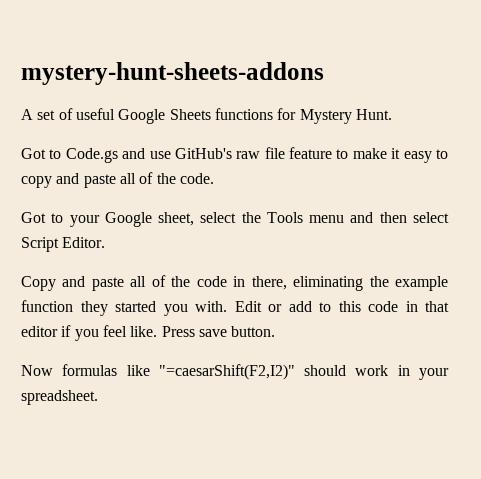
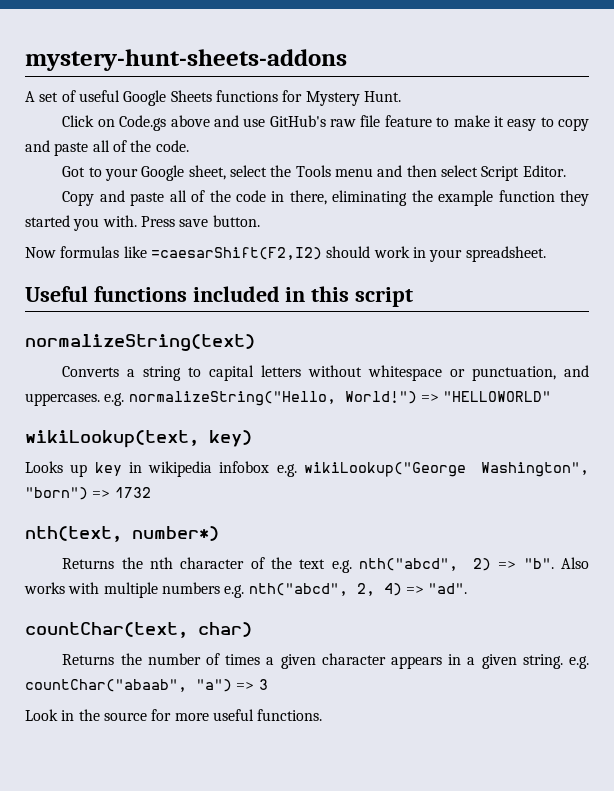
- Got to Code.gs and use GitHub's raw file feature to make it easy to copy and paste all of the code.
+ Click on Code.gs above and use GitHub's raw file feature to make it easy to copy and paste all of the code.
- Edit or add to this code in that editor if you feel like.
- Now formulas like "=caesarShift(F2,I2)" should work in your spreadsheet.
+ Now formulas like =caesarShift(F2,I2) should work in your spreadsheet.
+ Useful functions included in this script
+ normalizeString(text)
+ Converts a string to capital letters without whitespace or punctuation, and uppercases. e.g. normalizeString("Hello, World!") => "HELLOWORLD"
+ wikiLookup(text, key)
+ Looks up key in wikipedia infobox e.g. wikiLookup("George Washington", "born") => 1732
+ nth(text, number*)
+ Returns the nth character of the text e.g. nth("abcd", 2) => "b". Also works with multiple numbers e.g. nth("abcd", 2, 4) => "ad".
+ countChar(text, char)
+ Returns the number of times a given character appears in a given string. e.g. countChar("abaab", "a") => 3
+ Look in the source for more useful functions.

